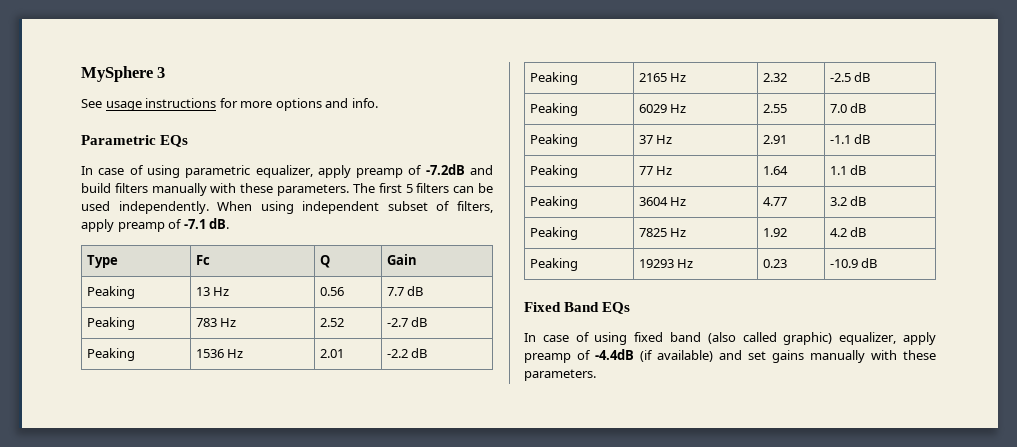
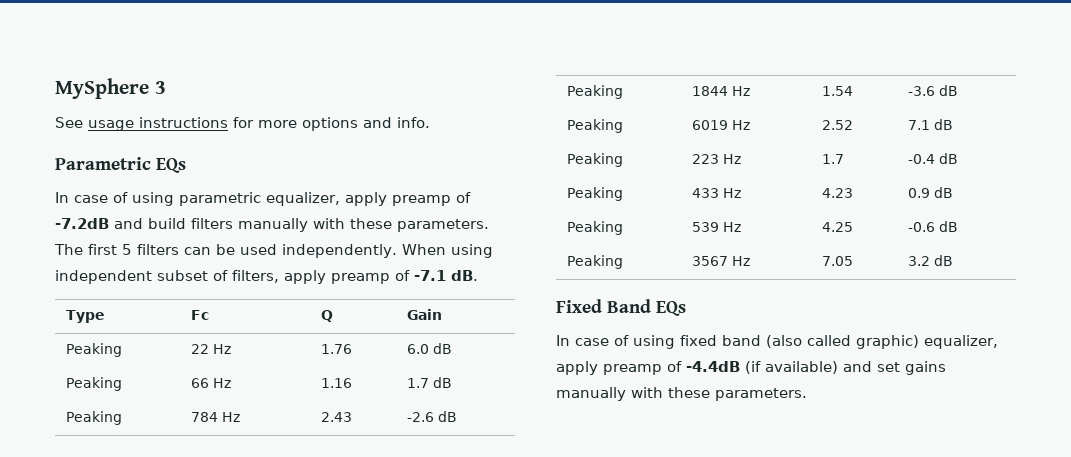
- Peaking | 13 Hz | 0.56 | 7.7 dB
- Peaking | 783 Hz | 2.52 | -2.7 dB
- Peaking | 1536 Hz | 2.01 | -2.2 dB
- Peaking | 2165 Hz | 2.32 | -2.5 dB
- Peaking | 6029 Hz | 2.55 | 7.0 dB
- Peaking | 37 Hz | 2.91 | -1.1 dB
- Peaking | 77 Hz | 1.64 | 1.1 dB
- Peaking | 3604 Hz | 4.77 | 3.2 dB
- Peaking | 7825 Hz | 1.92 | 4.2 dB
- Peaking | 19293 Hz | 0.23 | -10.9 dB
+ Peaking | 22 Hz | 1.76 | 6.0 dB
+ Peaking | 66 Hz | 1.16 | 1.7 dB
+ Peaking | 784 Hz | 2.43 | -2.6 dB
+ Peaking | 1844 Hz | 1.54 | -3.6 dB
+ Peaking | 6019 Hz | 2.52 | 7.1 dB
+ Peaking | 223 Hz | 1.7 | -0.4 dB
+ Peaking | 433 Hz | 4.23 | 0.9 dB
+ Peaking | 539 Hz | 4.25 | -0.6 dB
+ Peaking | 3567 Hz | 7.05 | 3.2 dB

